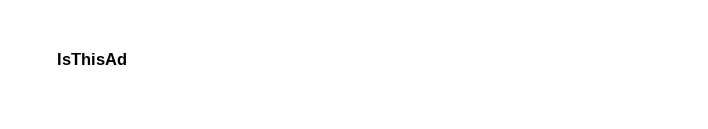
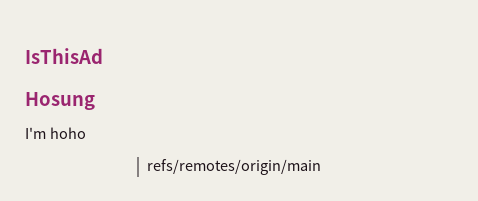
+ Hosung
+ I'm hoho
+ refs/remotes/origin/main

